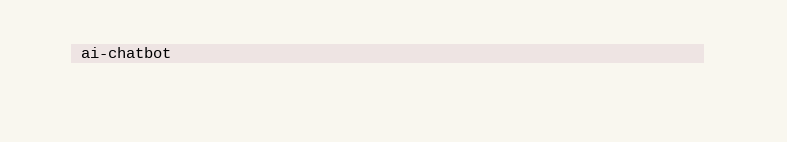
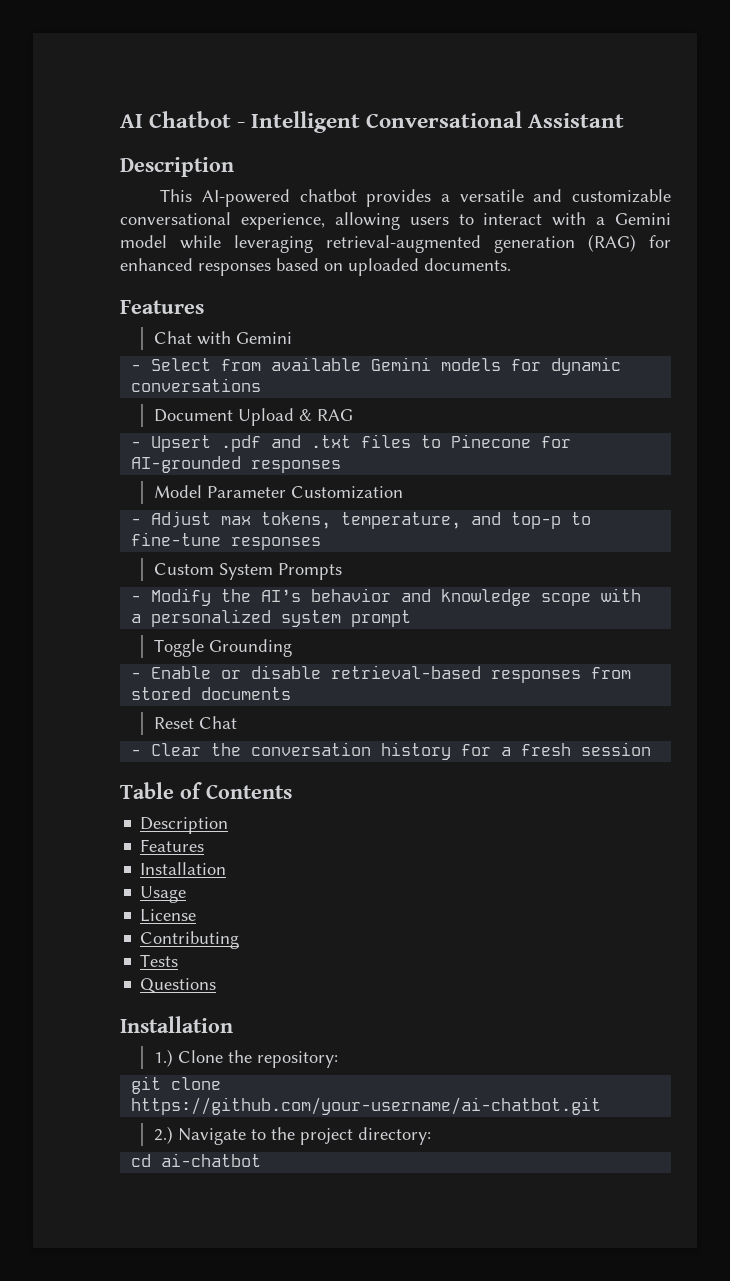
- ai-chatbot
+ AI Chatbot - Intelligent Conversational Assistant
+ Description
+ This AI-powered chatbot provides a versatile and customizable conversational experience, allowing users to interact with a Gemini model while leveraging retrieval-augmented generation (RAG) for enhanced responses based on uploaded documents.
+ Features
+ Chat with Gemini
+ - Select from available Gemini models for dynamic conversations
+ Document Upload & RAG
+ - Upsert .pdf and .txt files to Pinecone for AI-grounded responses
+ Model Parameter Customization
+ - Adjust max tokens, temperature, and top-p to fine-tune responses
+ Custom System Prompts
+ - Modify the AI’s behavior and knowledge scope with a personalized system prompt
+ Toggle Grounding
+ - Enable or disable retrieval-based responses from stored documents
+ Reset Chat
+ - Clear the conversation history for a fresh session
+ Table of Contents
+ Description
+ Features
+ Installation
+ Usage
+ License
+ Contributing
+ Tests
+ Questions
+ Installation
+ 1.) Clone the repository:
+ git clone https://github.com/your-username/ai-chatbot.git
+ 2.) Navigate to the project directory:
+ cd ai-chatbot

